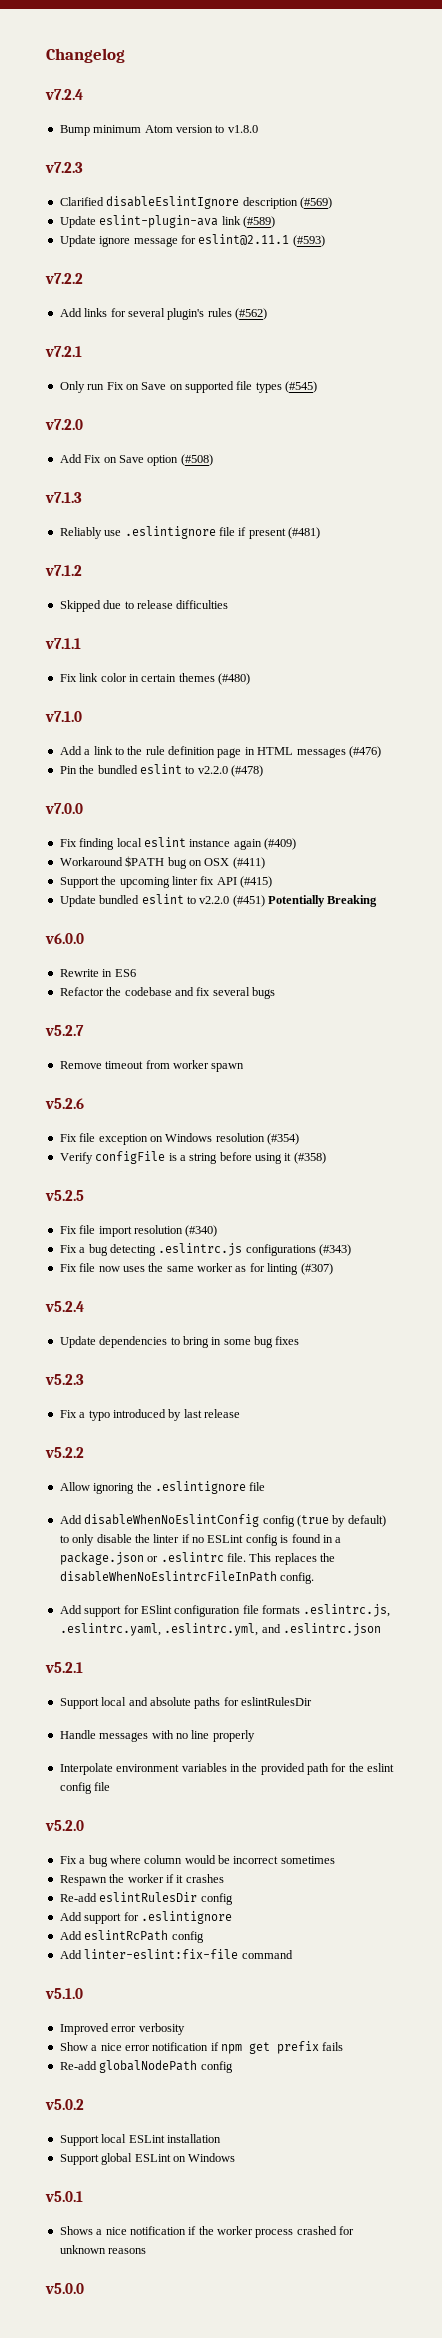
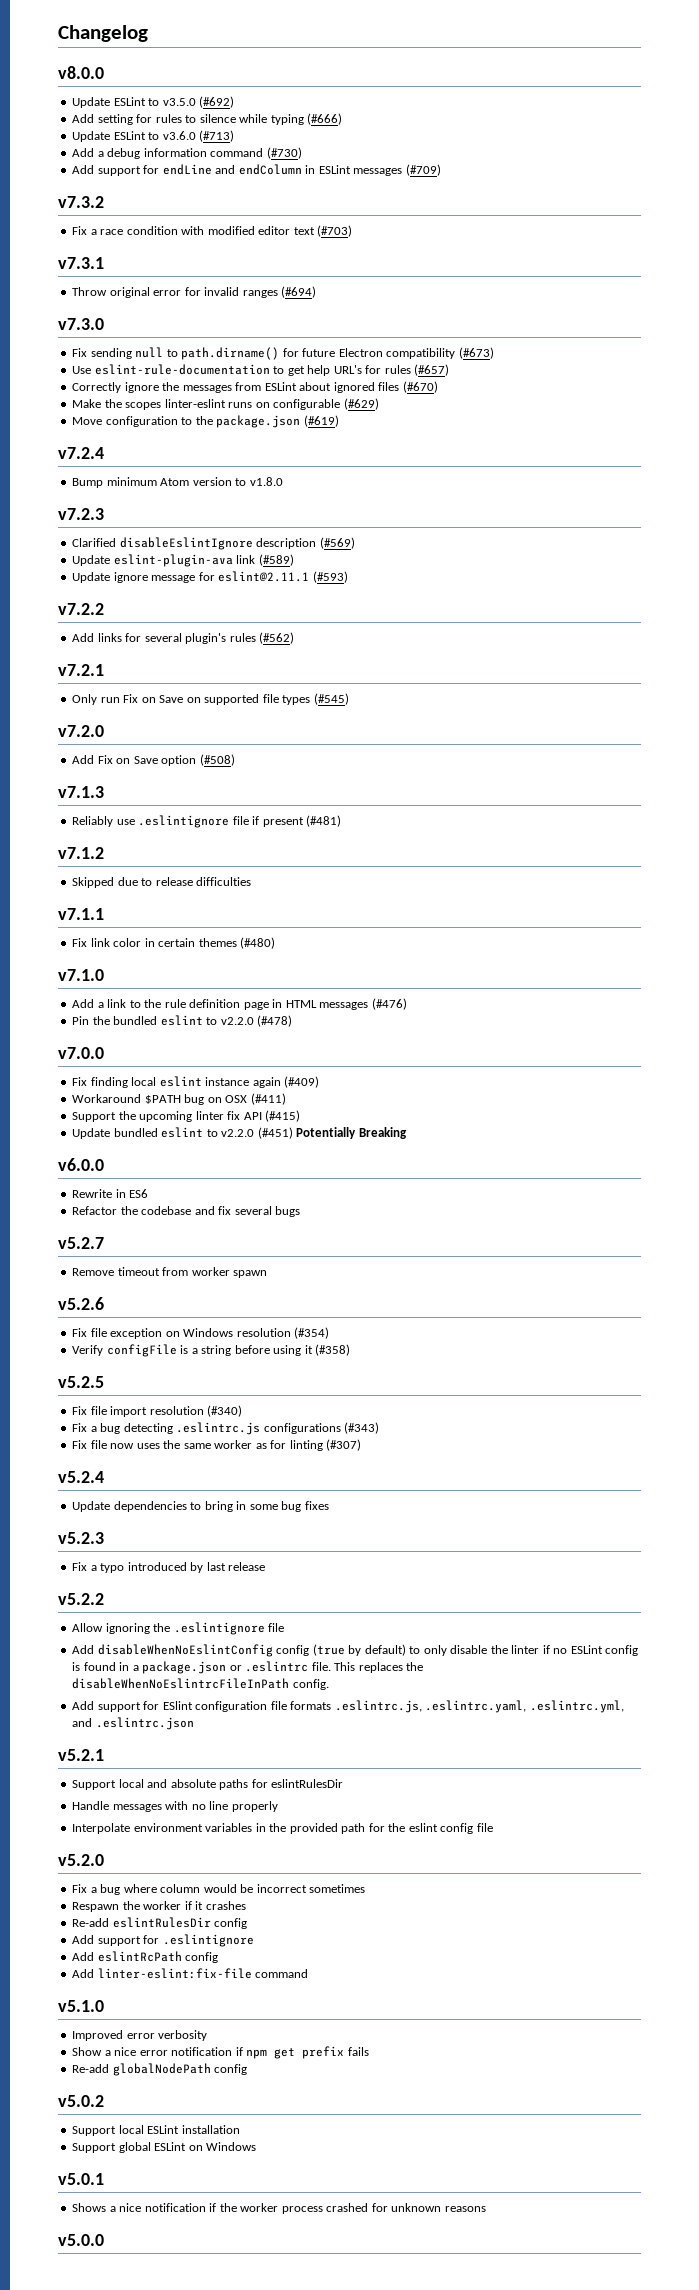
+ v8.0.0
+ Update ESLint to v3.5.0 (#692)
+ Add setting for rules to silence while typing (#666)
+ Update ESLint to v3.6.0 (#713)
+ Add a debug information command (#730)
+ Add support for endLine and endColumn in ESLint messages (#709)
+ v7.3.2
+ Fix a race condition with modified editor text (#703)
+ v7.3.1
+ Throw original error for invalid ranges (#694)
+ v7.3.0
+ Fix sending null to path.dirname() for future Electron compatibility (#673)
+ Use eslint-rule-documentation to get help URL's for rules (#657)
+ Correctly ignore the messages from ESLint about ignored files (#670)
+ Make the scopes linter-eslint runs on configurable (#629)
+ Move configuration to the package.json (#619)

